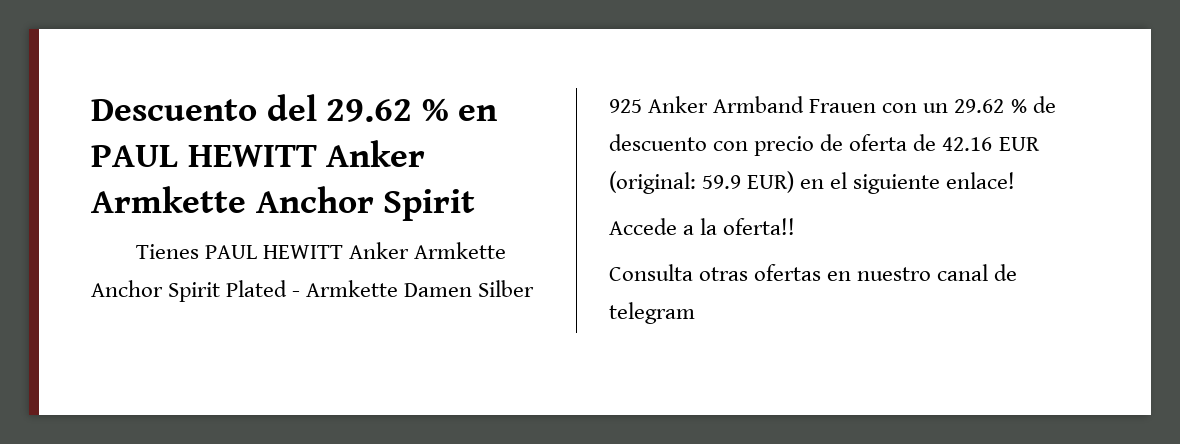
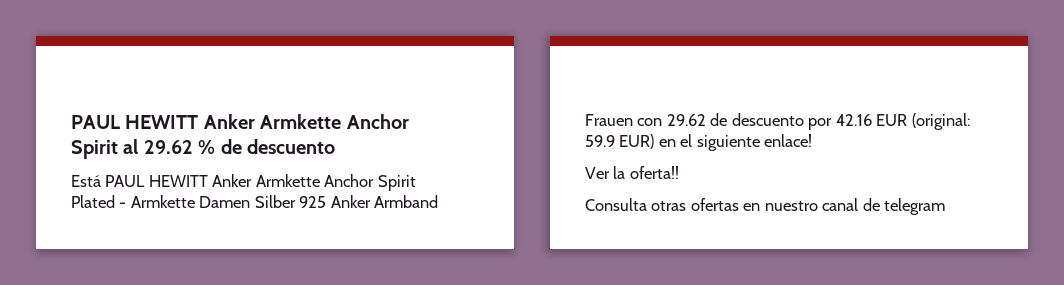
- Descuento del 29.62 % en PAUL HEWITT Anker Armkette Anchor Spirit
- Tienes PAUL HEWITT Anker Armkette Anchor Spirit Plated - Armkette Damen Silber 925 Anker Armband Frauen con un 29.62 % de descuento con precio de oferta de 42.16 EUR (original: 59.9 EUR) en el siguiente enlace!
+ PAUL HEWITT Anker Armkette Anchor Spirit al 29.62 % de descuento
+ Está PAUL HEWITT Anker Armkette Anchor Spirit Plated - Armkette Damen Silber 925 Anker Armband Frauen con 29.62 de descuento por 42.16 EUR (original: 59.9 EUR) en el siguiente enlace!
- Accede a la oferta!!
+ Ver la oferta!!

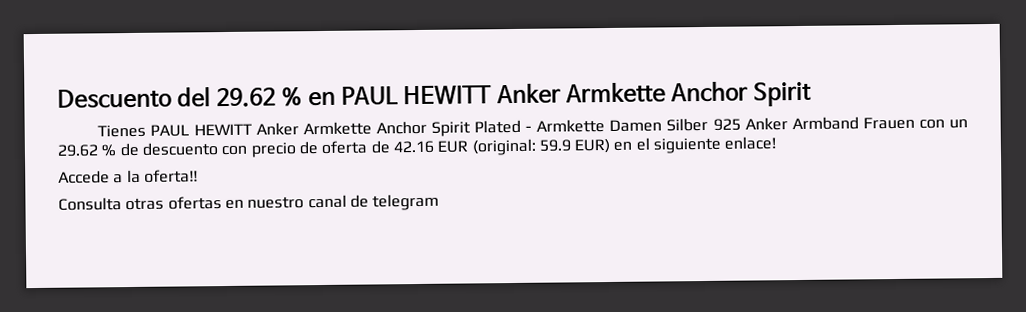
- PAUL HEWITT Anker Armkette Anchor Spirit al 29.62 % de descuento
- Está PAUL HEWITT Anker Armkette Anchor Spirit Plated - Armkette Damen Silber 925 Anker Armband Frauen con 29.62 de descuento por 42.16 EUR (original: 59.9 EUR) en el siguiente enlace!
+ Descuento del 29.62 % en PAUL HEWITT Anker Armkette Anchor Spirit
+ Tienes PAUL HEWITT Anker Armkette Anchor Spirit Plated - Armkette Damen Silber 925 Anker Armband Frauen con un 29.62 % de descuento con precio de oferta de 42.16 EUR (original: 59.9 EUR) en el siguiente enlace!
- Ver la oferta!!
+ Accede a la oferta!!

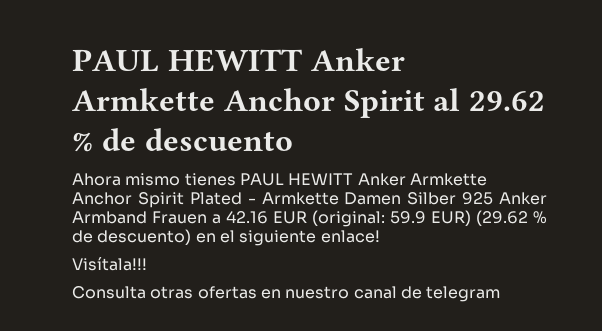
- Descuento del 29.62 % en PAUL HEWITT Anker Armkette Anchor Spirit
- Tienes PAUL HEWITT Anker Armkette Anchor Spirit Plated - Armkette Damen Silber 925 Anker Armband Frauen con un 29.62 % de descuento con precio de oferta de 42.16 EUR (original: 59.9 EUR) en el siguiente enlace!
+ PAUL HEWITT Anker Armkette Anchor Spirit al 29.62 % de descuento
+ Ahora mismo tienes PAUL HEWITT Anker Armkette Anchor Spirit Plated - Armkette Damen Silber 925 Anker Armband Frauen a 42.16 EUR (original: 59.9 EUR) (29.62 % de descuento) en el siguiente enlace!
- Accede a la oferta!!
+ Visítala!!!

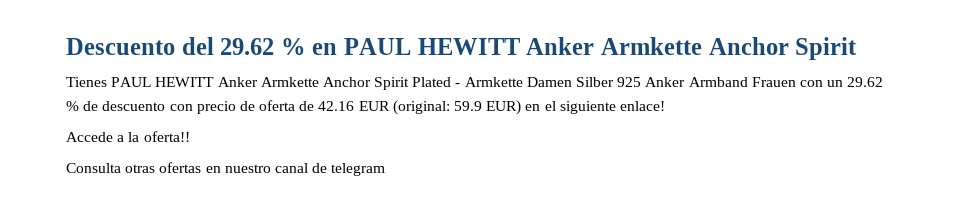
- PAUL HEWITT Anker Armkette Anchor Spirit al 29.62 % de descuento
- Ahora mismo tienes PAUL HEWITT Anker Armkette Anchor Spirit Plated - Armkette Damen Silber 925 Anker Armband Frauen a 42.16 EUR (original: 59.9 EUR) (29.62 % de descuento) en el siguiente enlace!
+ Descuento del 29.62 % en PAUL HEWITT Anker Armkette Anchor Spirit
+ Tienes PAUL HEWITT Anker Armkette Anchor Spirit Plated - Armkette Damen Silber 925 Anker Armband Frauen con un 29.62 % de descuento con precio de oferta de 42.16 EUR (original: 59.9 EUR) en el siguiente enlace!
- Visítala!!!
+ Accede a la oferta!!

